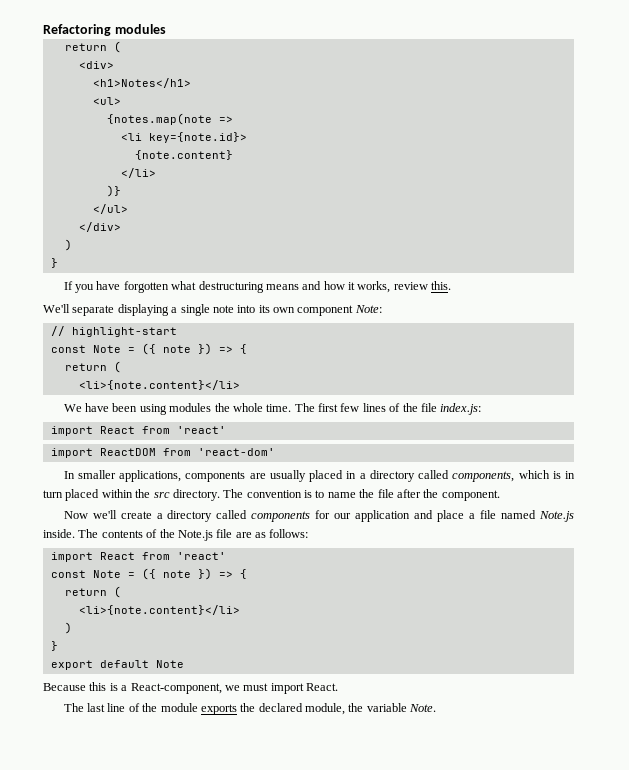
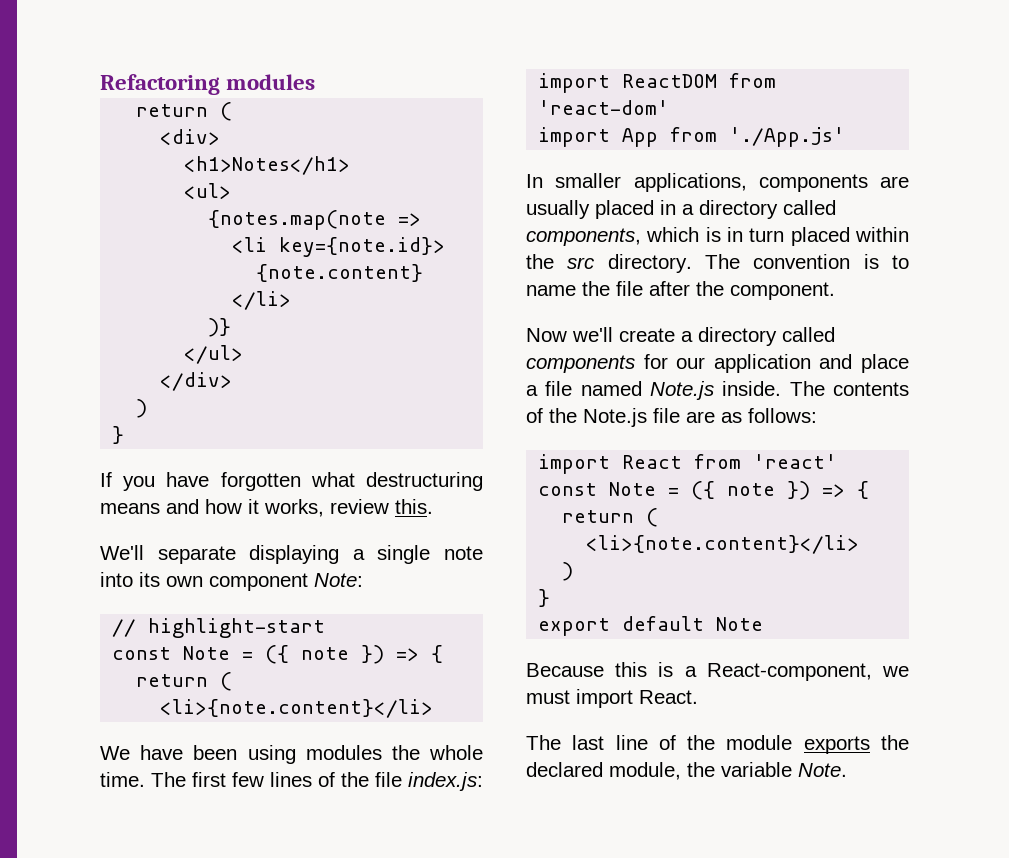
  The first few lines of the file index.js:
- import React from 'react'
+ import App from './App.js'

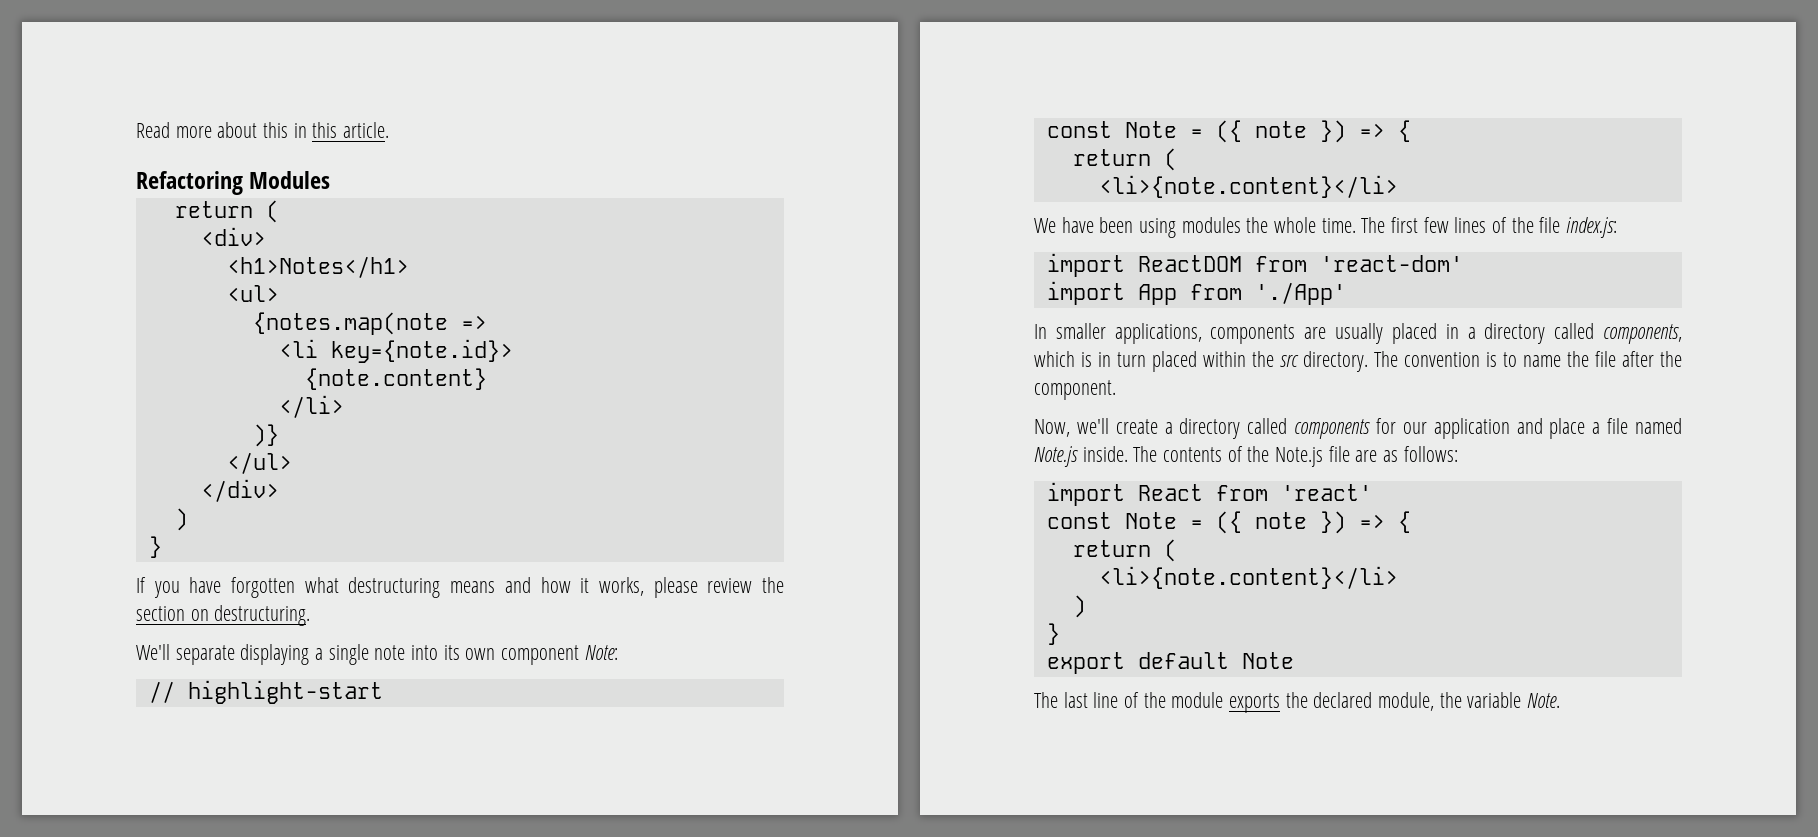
- Refactoring modules
+ Read more about this in this article.
+ Refactoring Modules
- If you have forgotten what destructuring means and how it works, review this.
+ If you have forgotten what destructuring means and how it works, please review the section on destructuring.
- import App from './App.js'
+ import App from './App'
- Now we'll create a directory called components for our application and place a file named Note.js inside.
+ Now, we'll create a directory called components for our application and place a file named Note.js inside.
- Because this is a React-component, we must import React.

